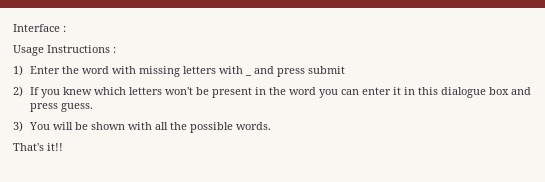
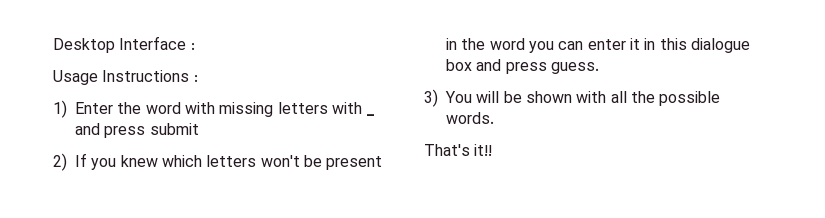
- Interface :
+ Desktop Interface :

